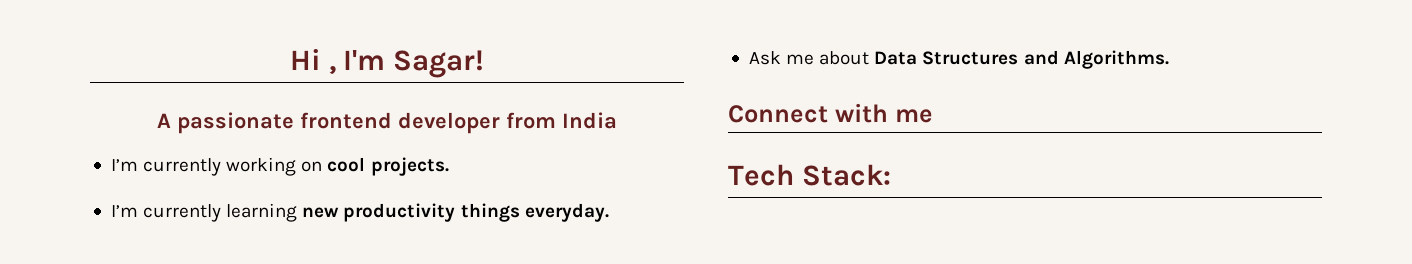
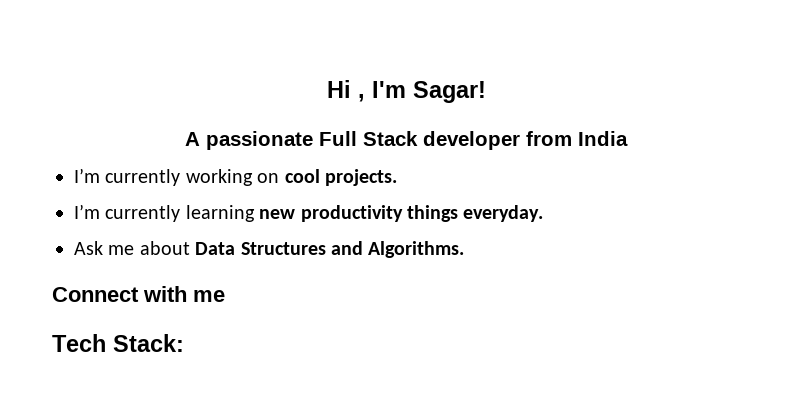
- A passionate frontend developer from India
+ A passionate Full Stack developer from India

